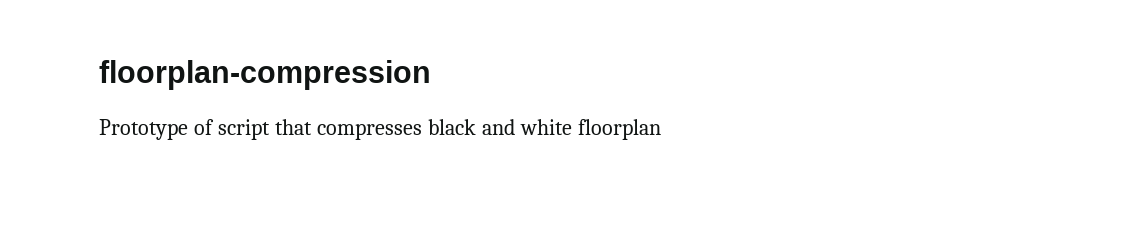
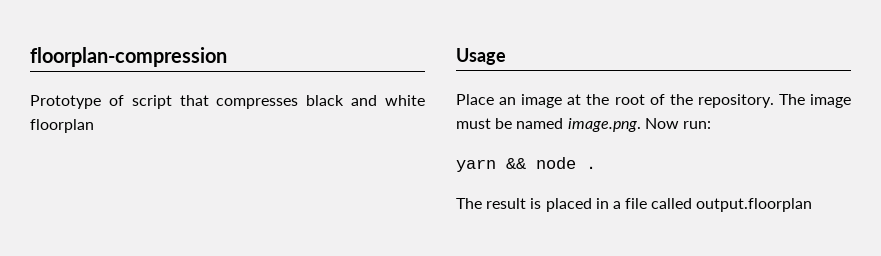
+ Usage
+ Place an image at the root of the repository. The image must be named image.png. Now run:
+ yarn && node .
+ The result is placed in a file called output.floorplan

